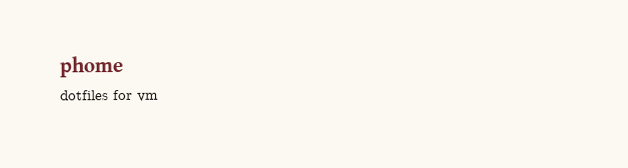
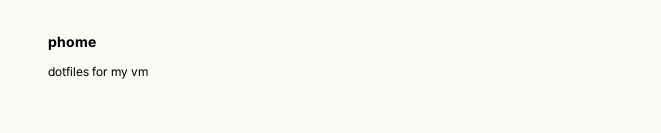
- dotfiles for vm
+ dotfiles for my vm

